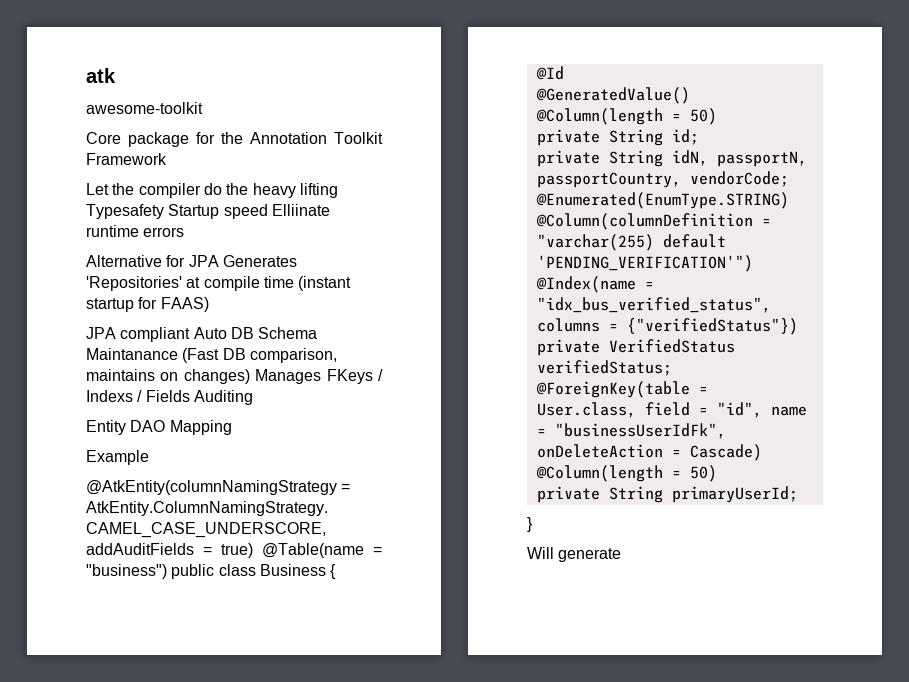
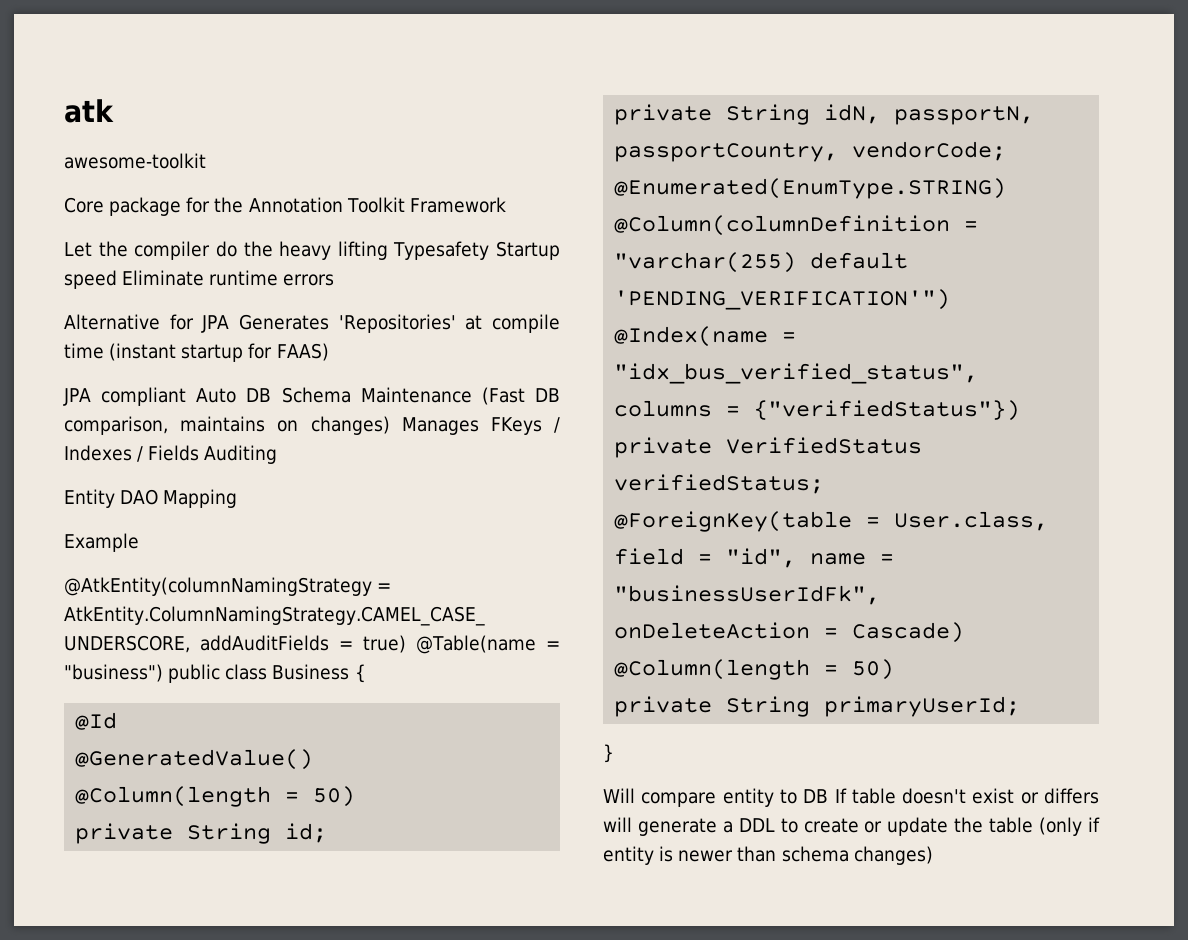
- Let the compiler do the heavy lifting Typesafety Startup speed Elliinate runtime errors
+ Let the compiler do the heavy lifting Typesafety Startup speed Eliminate runtime errors
- JPA compliant Auto DB Schema Maintanance (Fast DB comparison, maintains on changes) Manages FKeys / Indexs / Fields Auditing
+ JPA compliant Auto DB Schema Maintenance (Fast DB comparison, maintains on changes) Manages FKeys / Indexes / Fields Auditing
- Will generate
+ Will compare entity to DB If table doesn't exist or differs will generate a DDL to create or update the table (only if entity is newer than schema changes)

